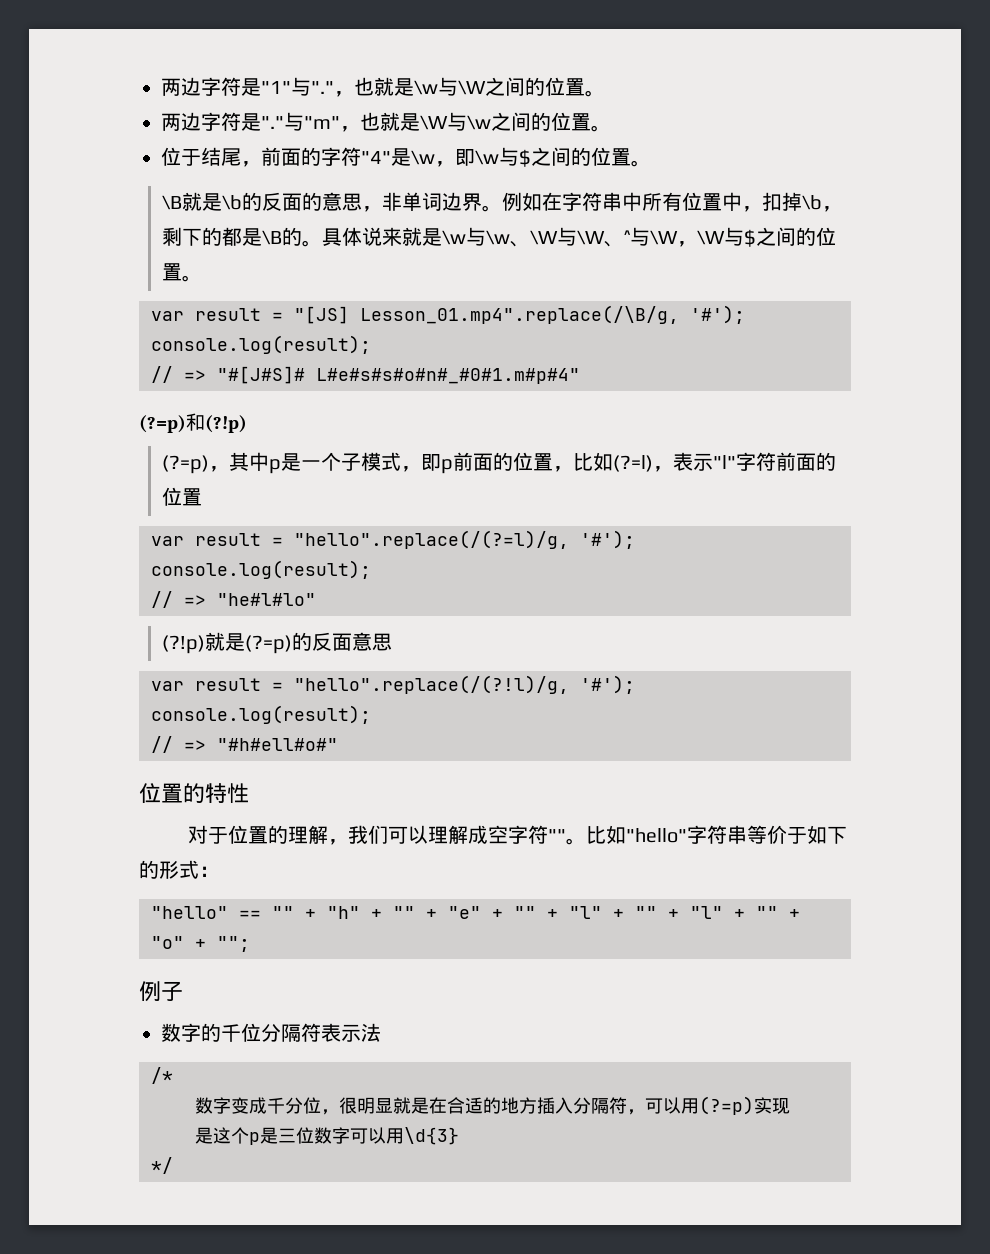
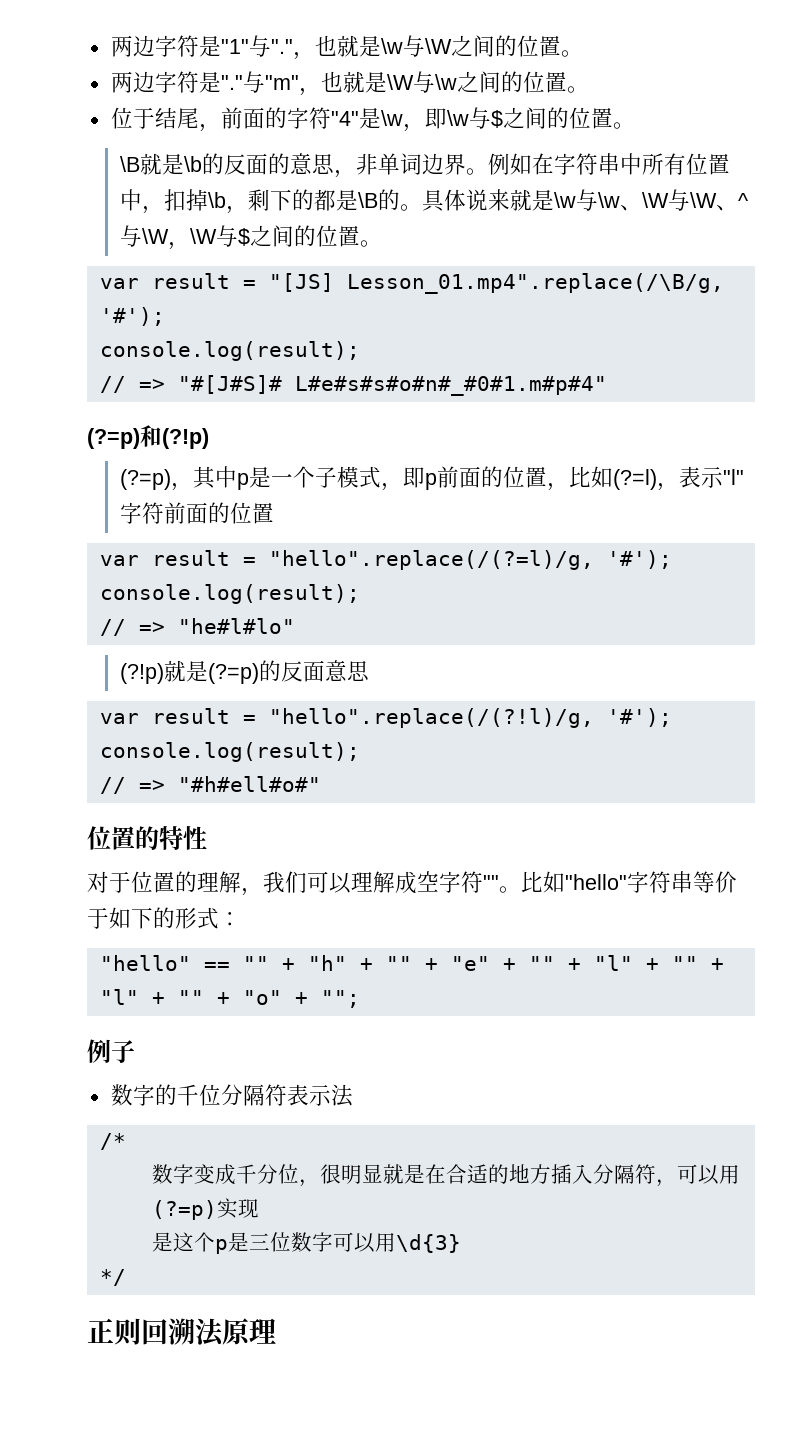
+ 正则回溯法原理

